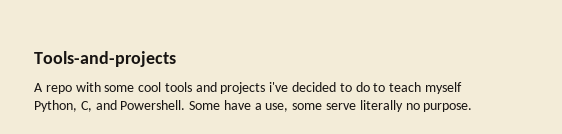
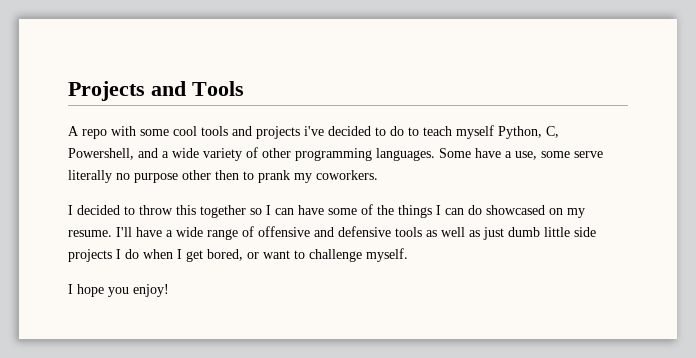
- Tools-and-projects
+ Projects and Tools
- A repo with some cool tools and projects i've decided to do to teach myself Python, C, and Powershell.
+ A repo with some cool tools and projects i've decided to do to teach myself Python, C, Powershell, and a wide variety of other programming languages.
- Some have a use, some serve literally no purpose.
+ Some have a use, some serve literally no purpose other then to prank my coworkers.
+ I decided to throw this together so I can have some of the things I can do showcased on my resume. I'll have a wide range of offensive and defensive tools as well as just dumb little side projects I do when I get bored, or want to challenge myself.
+ I hope you enjoy!

